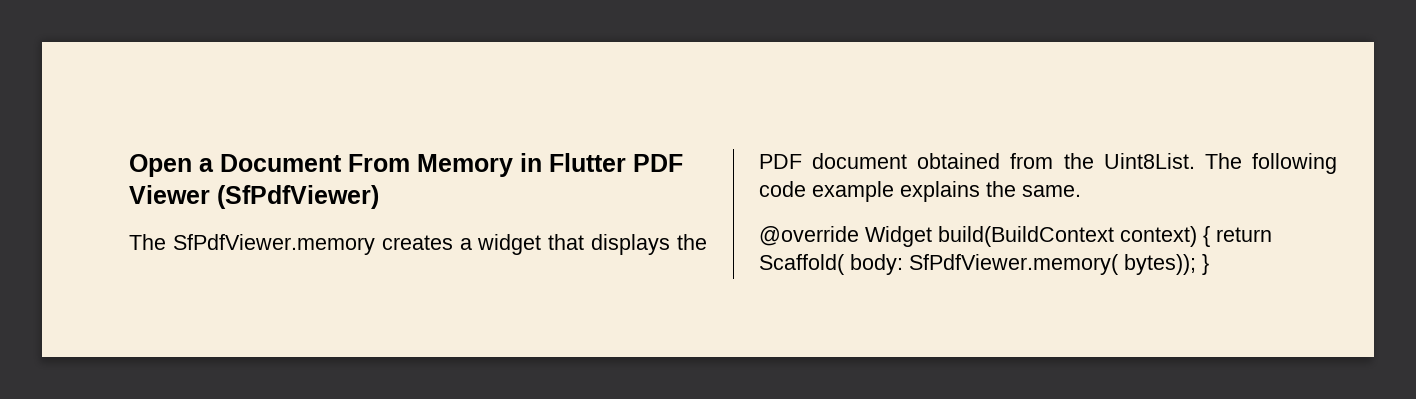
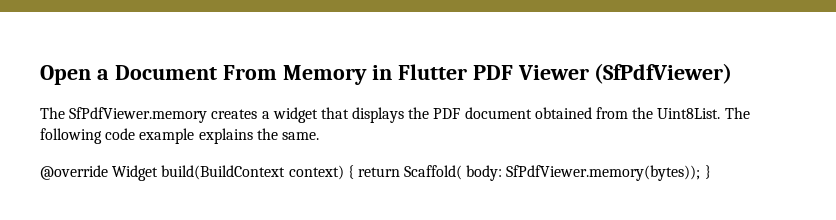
- @override Widget build(BuildContext context) { return Scaffold( body: SfPdfViewer.memory( bytes)); }
+ @override Widget build(BuildContext context) { return Scaffold( body: SfPdfViewer.memory(bytes)); }

